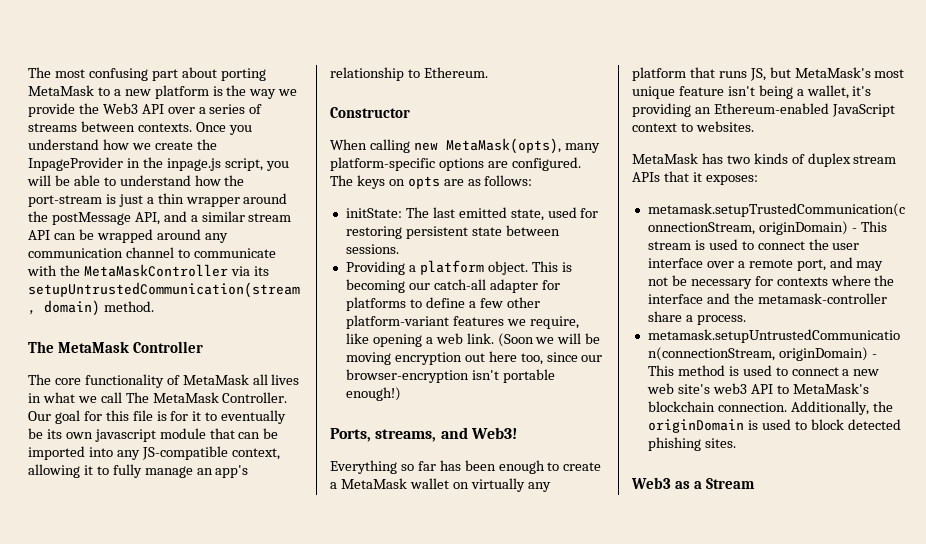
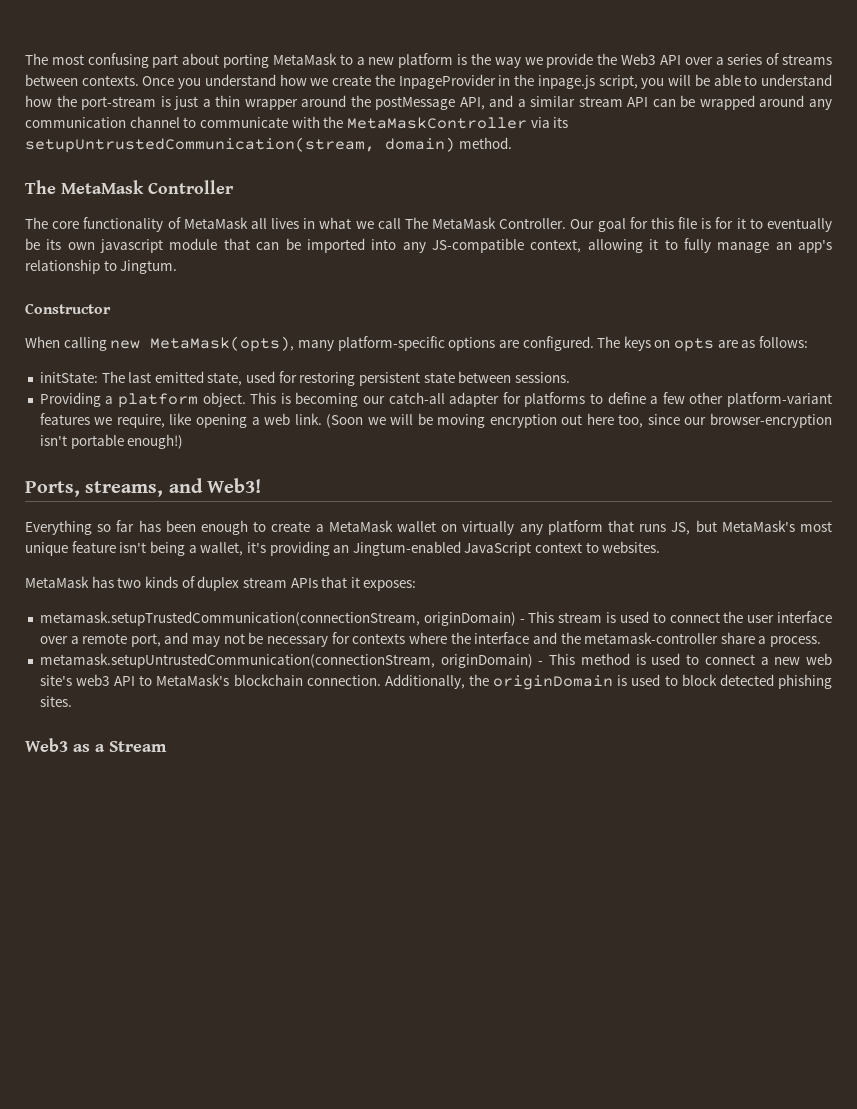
- Our goal for this file is for it to eventually be its own javascript module that can be imported into any JS-compatible context, allowing it to fully manage an app's relationship to Ethereum.
+ Our goal for this file is for it to eventually be its own javascript module that can be imported into any JS-compatible context, allowing it to fully manage an app's relationship to Jingtum.
- Everything so far has been enough to create a MetaMask wallet on virtually any platform that runs JS, but MetaMask's most unique feature isn't being a wallet, it's providing an Ethereum-enabled JavaScript context to websites.
+ Everything so far has been enough to create a MetaMask wallet on virtually any platform that runs JS, but MetaMask's most unique feature isn't being a wallet, it's providing an Jingtum-enabled JavaScript context to websites.

